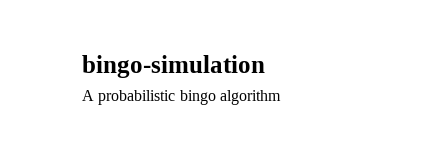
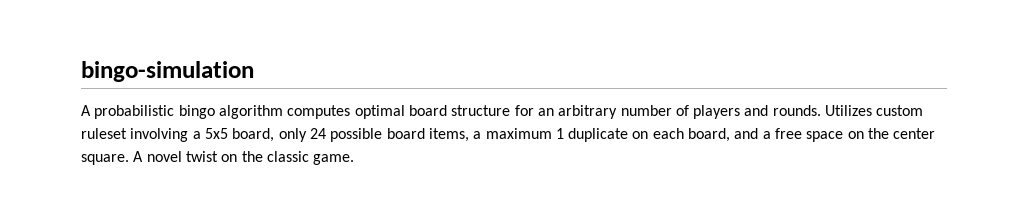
- A probabilistic bingo algorithm
+ A probabilistic bingo algorithm computes optimal board structure for an arbitrary number of players and rounds. Utilizes custom ruleset involving a 5x5 board, only 24 possible board items, a maximum 1 duplicate on each board, and a free space on the center square. A novel twist on the classic game.

